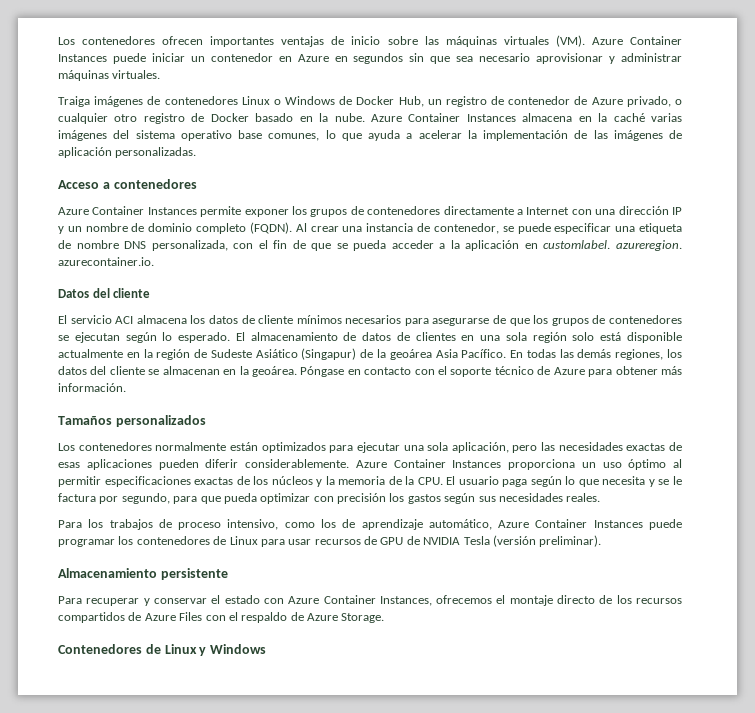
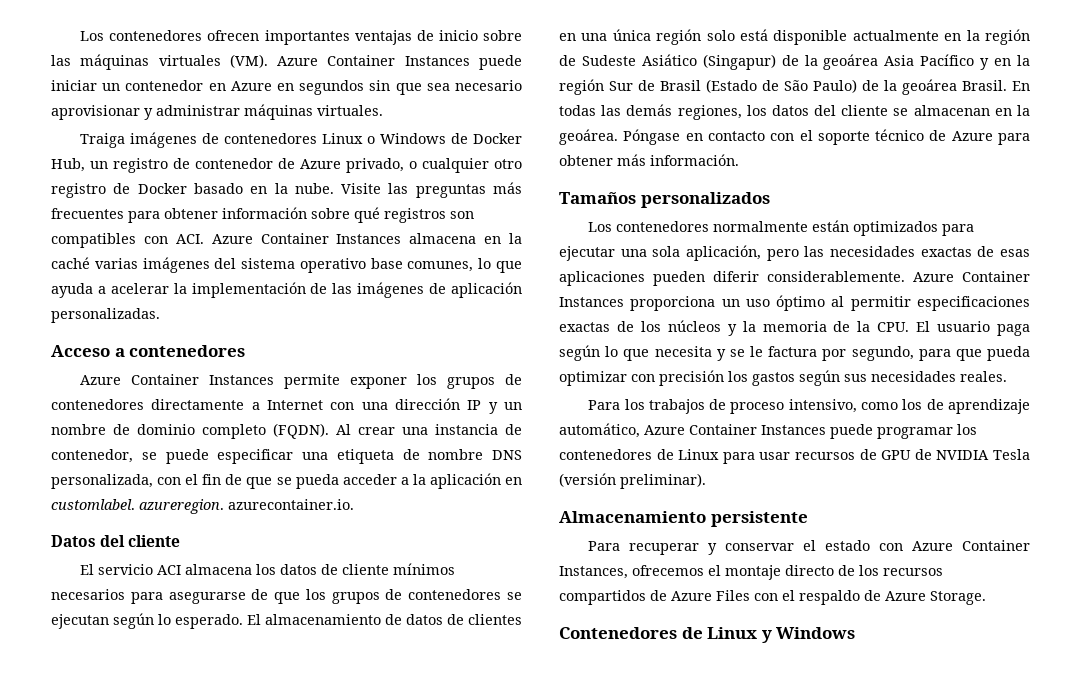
- Azure Container Instances almacena en la caché varias imágenes del sistema operativo base comunes, lo que ayuda a acelerar la implementación de las imágenes de aplicación personalizadas.
+ Visite las preguntas más frecuentes para obtener información sobre qué registros son compatibles con ACI. Azure Container Instances almacena en la caché varias imágenes del sistema operativo base comunes, lo que ayuda a acelerar la implementación de las imágenes de aplicación personalizadas.
- El almacenamiento de datos de clientes en una sola región solo está disponible actualmente en la región de Sudeste Asiático (Singapur) de la geoárea Asia Pacífico.
+ El almacenamiento de datos de clientes en una única región solo está disponible actualmente en la región de Sudeste Asiático (Singapur) de la geoárea Asia Pacífico y en la región Sur de Brasil (Estado de São Paulo) de la geoárea Brasil.

